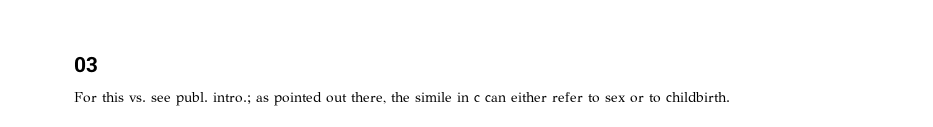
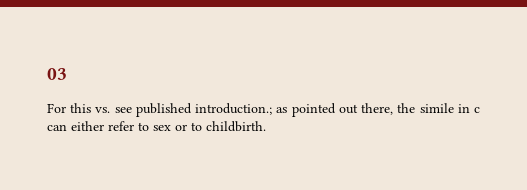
- For this vs. see publ. intro.; as pointed out there, the simile in c can either refer to sex or to childbirth.
+ For this vs. see published introduction.; as pointed out there, the simile in c can either refer to sex or to childbirth.

